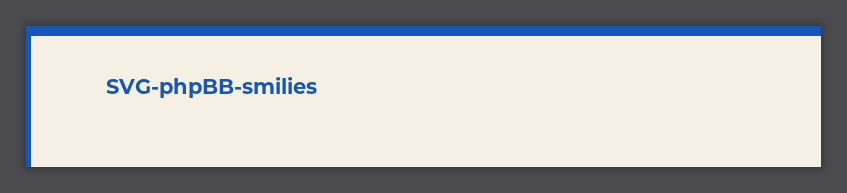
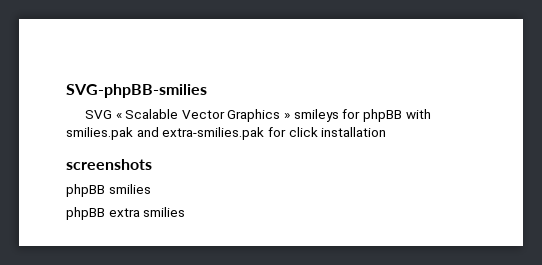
+ SVG « Scalable Vector Graphics » smileys for phpBB with smilies.pak and extra-smilies.pak for click installation
+ screenshots
+ phpBB smilies
+ phpBB extra smilies

